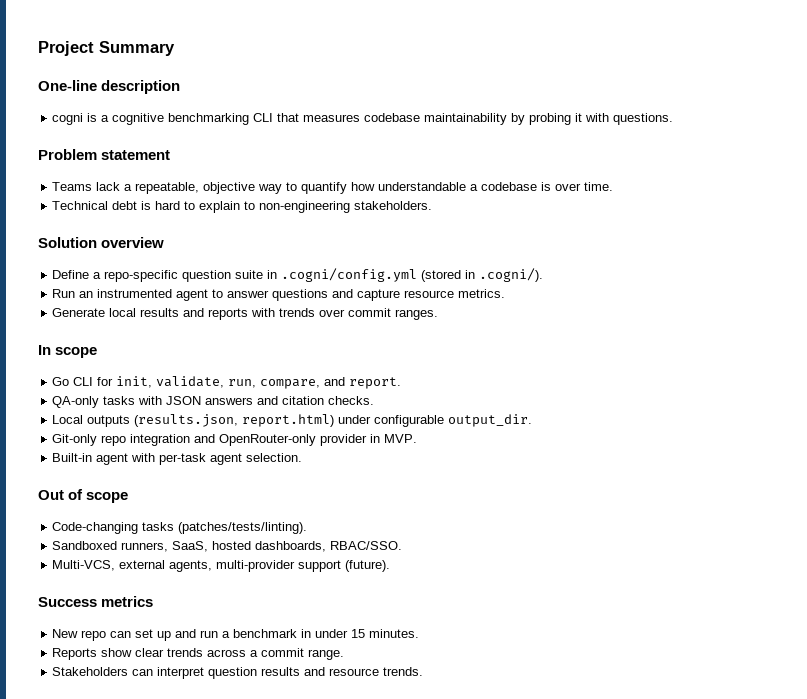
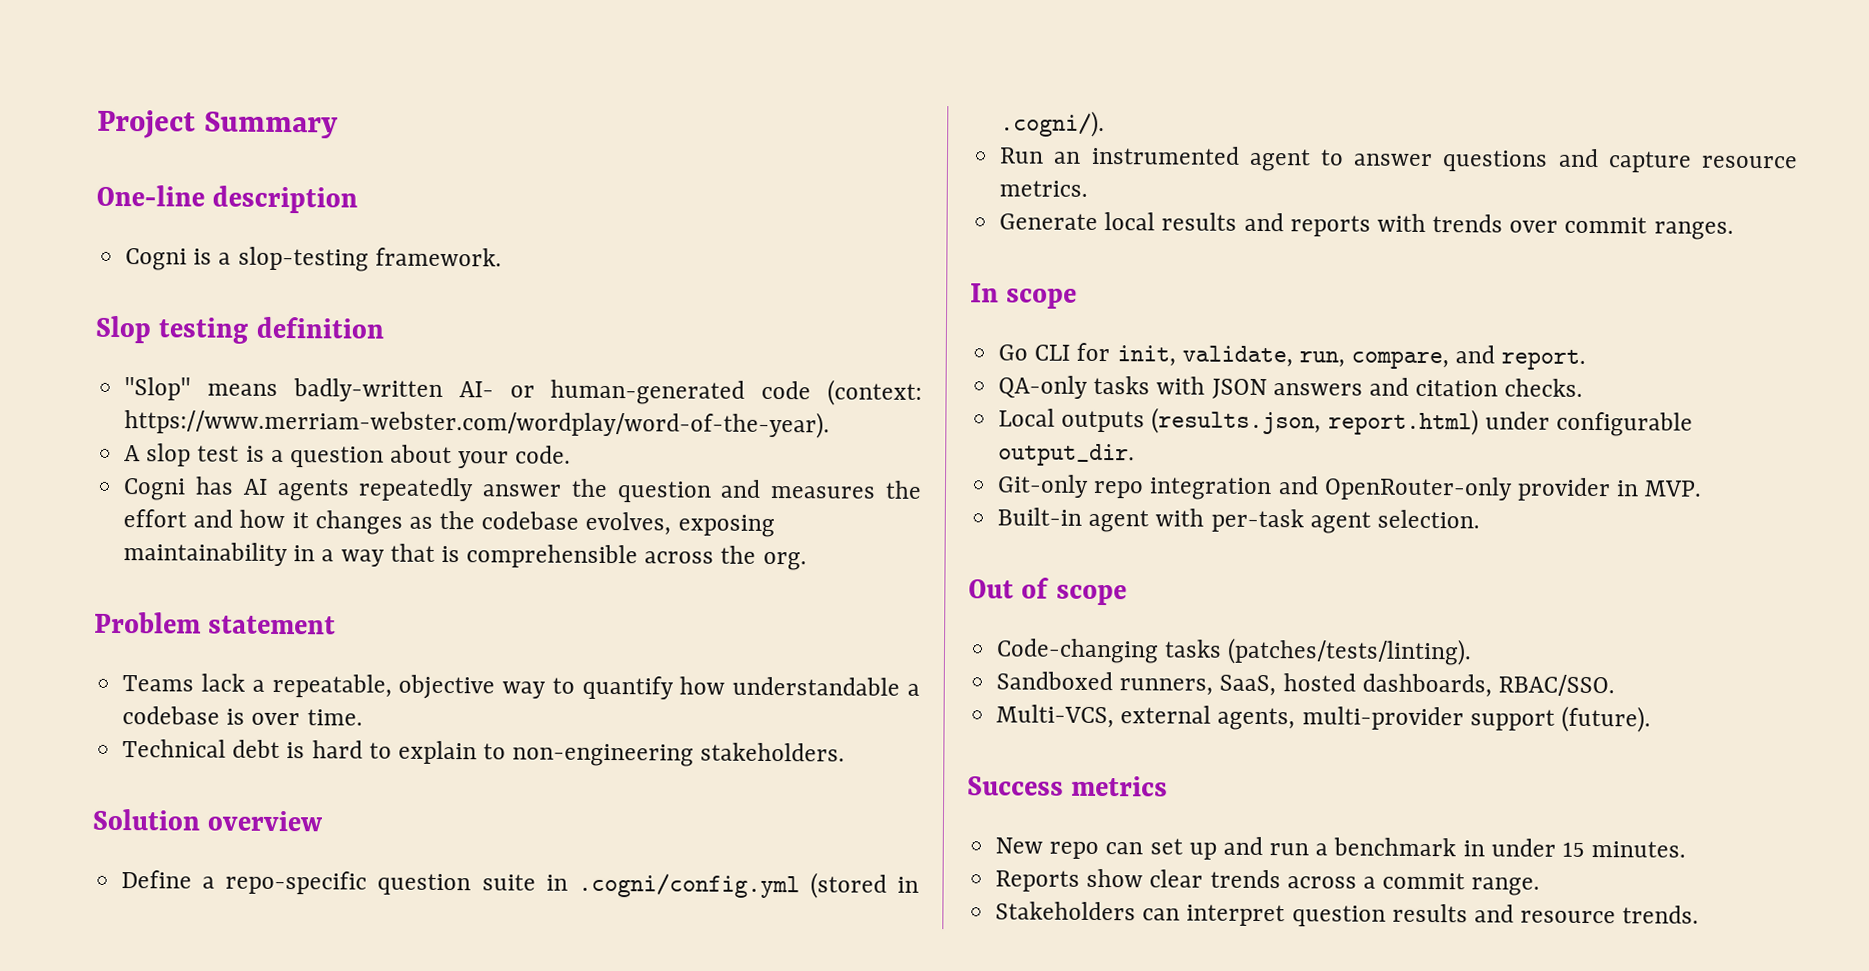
- cogni is a cognitive benchmarking CLI that measures codebase maintainability by probing it with questions.
+ Cogni is a slop-testing framework.
+ Slop testing definition
+ "Slop" means badly-written AI- or human-generated code (context: https://www.merriam-webster.com/wordplay/word-of-the-year).
+ A slop test is a question about your code.
+ Cogni has AI agents repeatedly answer the question and measures the effort and how it changes as the codebase evolves, exposing maintainability in a way that is comprehensible across the org.

